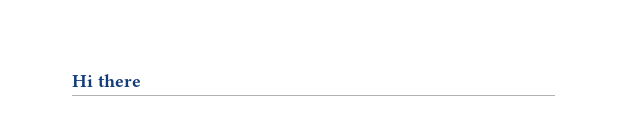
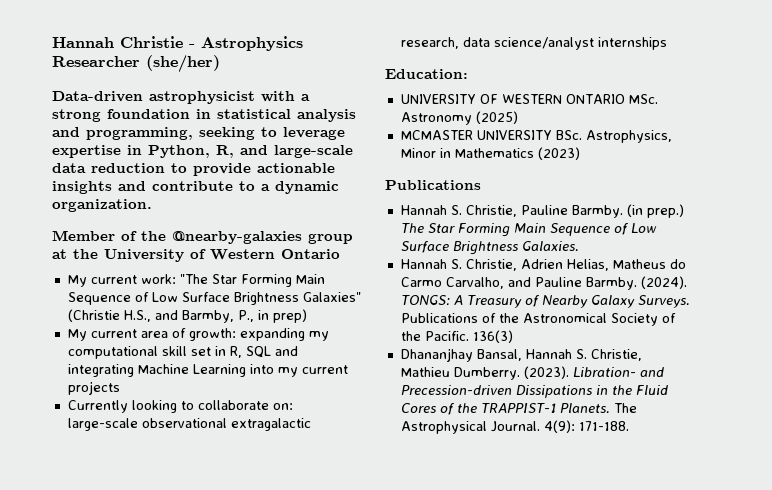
- Hi there
+ Hannah Christie - Astrophysics Researcher (she/her)
+ Data-driven astrophysicist with a strong foundation in statistical analysis and programming, seeking to leverage expertise in Python, R, and large-scale data reduction to provide actionable insights and contribute to a dynamic organization.
+ Member of the @nearby-galaxies group at the University of Western Ontario
+ My current work: "The Star Forming Main Sequence of Low Surface Brightness Galaxies" (Christie H.S., and Barmby, P., in prep)
+ My current area of growth: expanding my computational skill set in R, SQL and integrating Machine Learning into my current projects
+ Currently looking to collaborate on: large-scale observational extragalactic research, data science/analyst internships
+ Education:
+ UNIVERSITY OF WESTERN ONTARIO MSc. Astronomy (2025)
+ MCMASTER UNIVERSITY BSc. Astrophysics, Minor in Mathematics (2023)
+ Publications
+ Hannah S. Christie, Pauline Barmby. (in prep.) The Star Forming Main Sequence of Low Surface Brightness Galaxies.
+ Hannah S. Christie, Adrien Helias, Matheus do Carmo Carvalho, and Pauline Barmby. (2024). TONGS: A Treasury of Nearby Galaxy Surveys. Publications of the Astronomical Society of the Pacific. 136(3)
+ Dhananjhay Bansal, Hannah S. Christie, Mathieu Dumberry. (2023). Libration- and Precession-driven Dissipations in the Fluid Cores of the TRAPPIST-1 Planets. The Astrophysical Journal. 4(9): 171-188.

